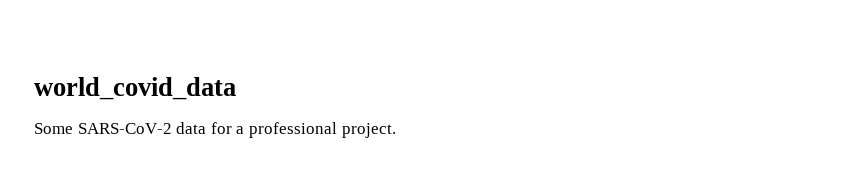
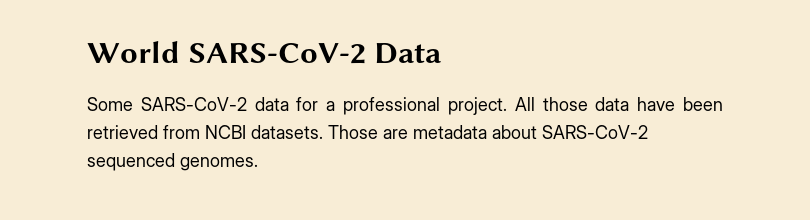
- world_covid_data
+ World SARS-CoV-2 Data
+ All those data have been retrieved from NCBI datasets. Those are metadata about SARS-CoV-2 sequenced genomes.

